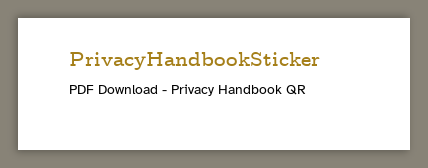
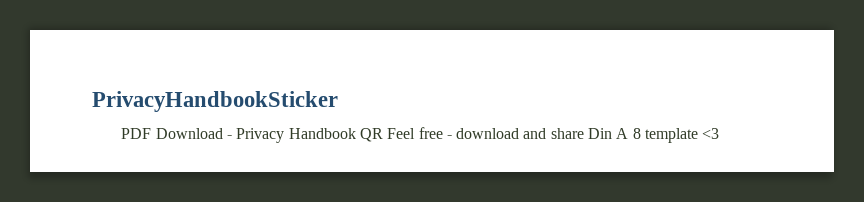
- PDF Download - Privacy Handbook QR
+ PDF Download - Privacy Handbook QR Feel free - download and share Din A 8 template <3

